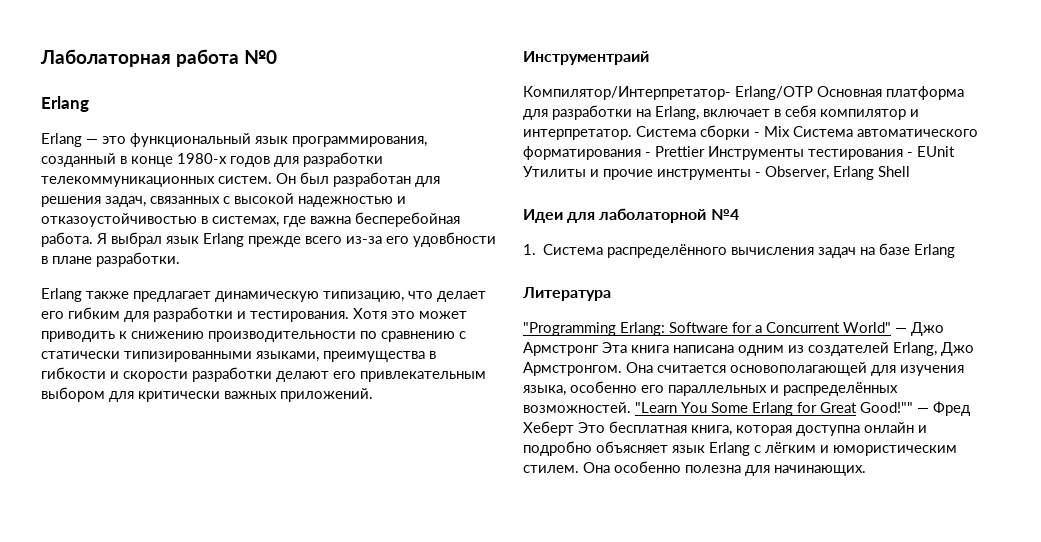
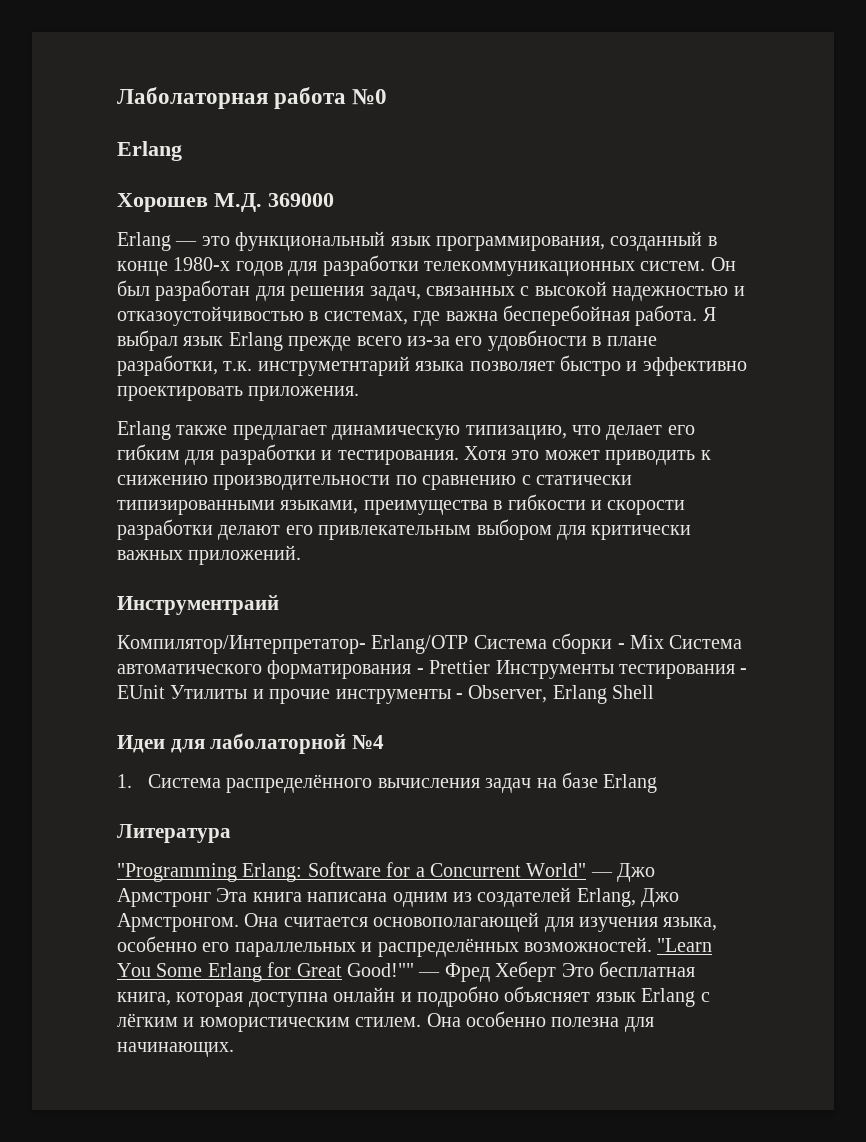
+ Хорошев М.Д. 369000
- Я выбрал язык Erlang прежде всего из-за его удовбности в плане разработки.
+ Я выбрал язык Erlang прежде всего из-за его удовбности в плане разработки, т.к. инструметнтарий языка позволяет быстро и эффективно проектировать приложения.
- Компилятор/Интерпретатор- Erlang/OTP Основная платформа для разработки на Erlang, включает в себя компилятор и интерпретатор. Система сборки - Mix Система автоматического форматирования - Prettier Инструменты тестирования - EUnit Утилиты и прочие инструменты - Observer, Erlang Shell
+ Компилятор/Интерпретатор- Erlang/OTP Система сборки - Mix Система автоматического форматирования - Prettier Инструменты тестирования - EUnit Утилиты и прочие инструменты - Observer, Erlang Shell

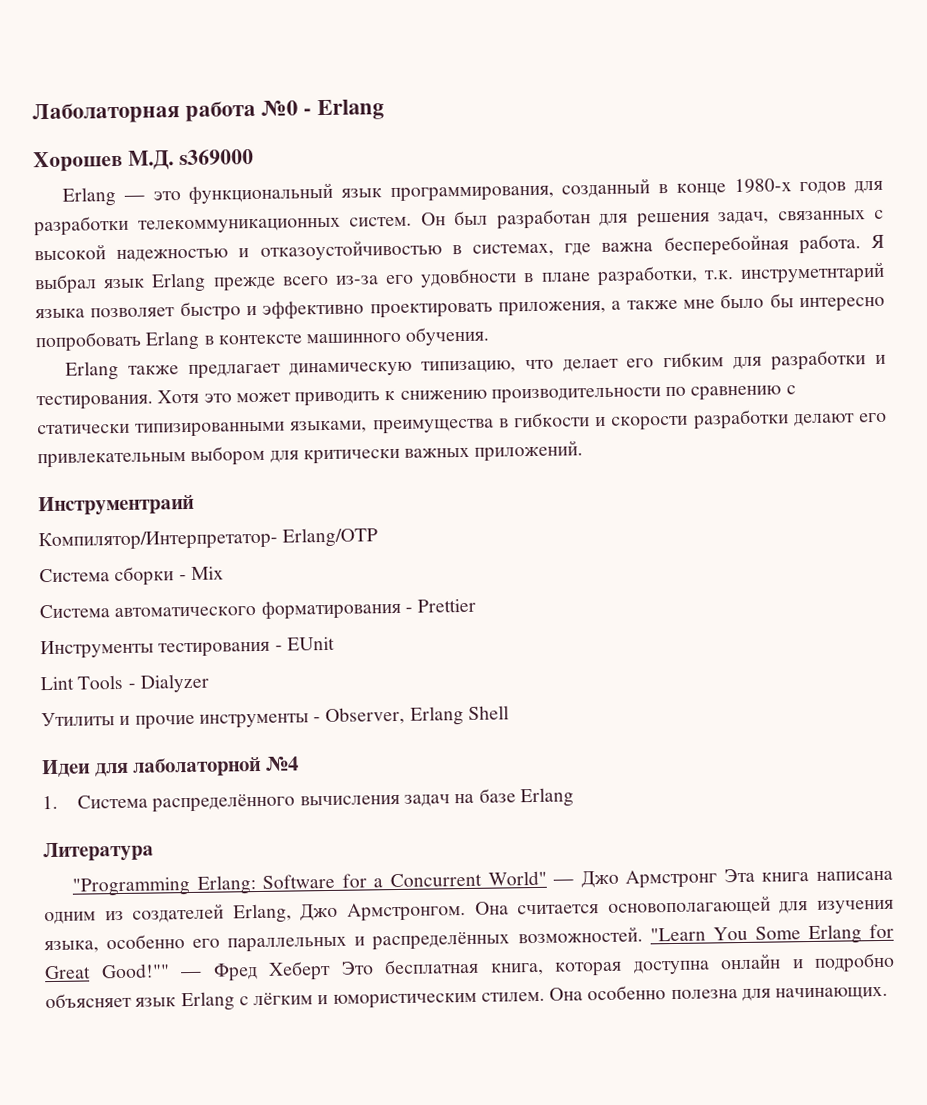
- Лаболаторная работа №0
- Erlang
+ Лаболаторная работа №0 - Erlang
- Хорошев М.Д. 369000
+ Хорошев М.Д. s369000
- Я выбрал язык Erlang прежде всего из-за его удовбности в плане разработки, т.к. инструметнтарий языка позволяет быстро и эффективно проектировать приложения.
+ Я выбрал язык Erlang прежде всего из-за его удовбности в плане разработки, т.к. инструметнтарий языка позволяет быстро и эффективно проектировать приложения, а также мне было бы интересно попробовать Erlang в контексте машинного обучения.
- Компилятор/Интерпретатор- Erlang/OTP Система сборки - Mix Система автоматического форматирования - Prettier Инструменты тестирования - EUnit Утилиты и прочие инструменты - Observer, Erlang Shell
+ Компилятор/Интерпретатор- Erlang/OTP
+ Система сборки - Mix
+ Система автоматического форматирования - Prettier
+ Инструменты тестирования - EUnit
+ Lint Tools - Dialyzer
+ Утилиты и прочие инструменты - Observer, Erlang Shell

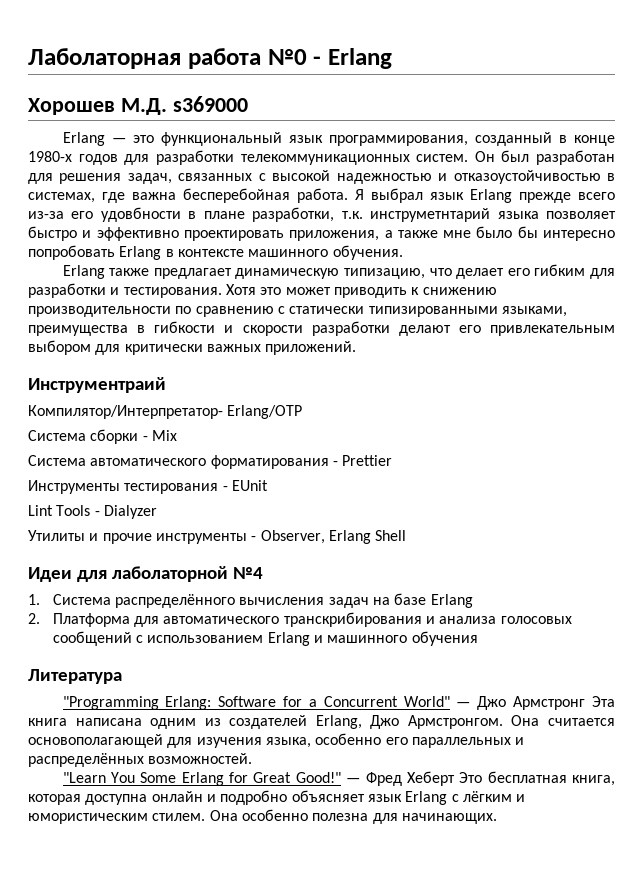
+ 2. Платформа для автоматического транскрибирования и анализа голосовых сообщений с использованием Erlang и машинного обучения
- Она считается основополагающей для изучения языка, особенно его параллельных и распределённых возможностей. "Learn You Some Erlang for Great Good!""
+ Она считается основополагающей для изучения языка, особенно его параллельных и распределённых возможностей.
+ "Learn You Some Erlang for Great Good!"

